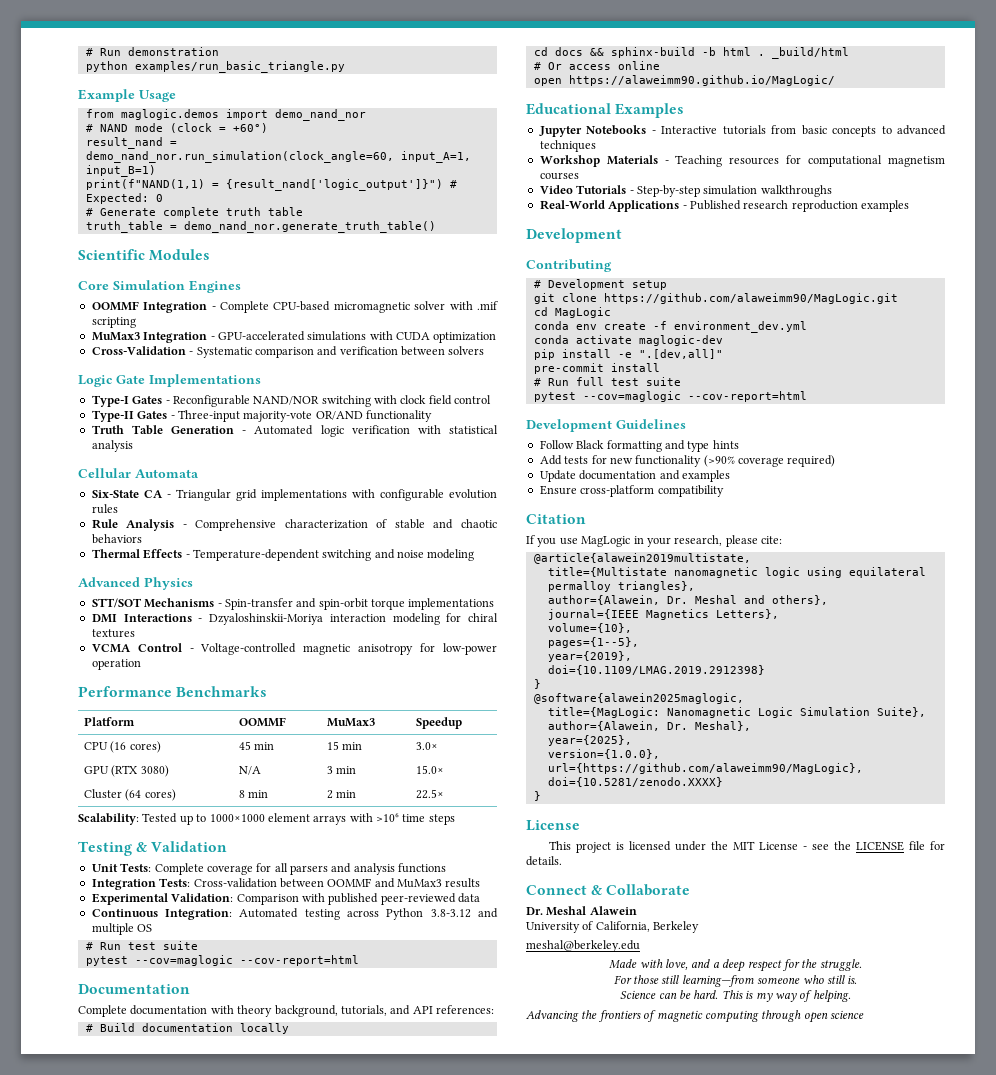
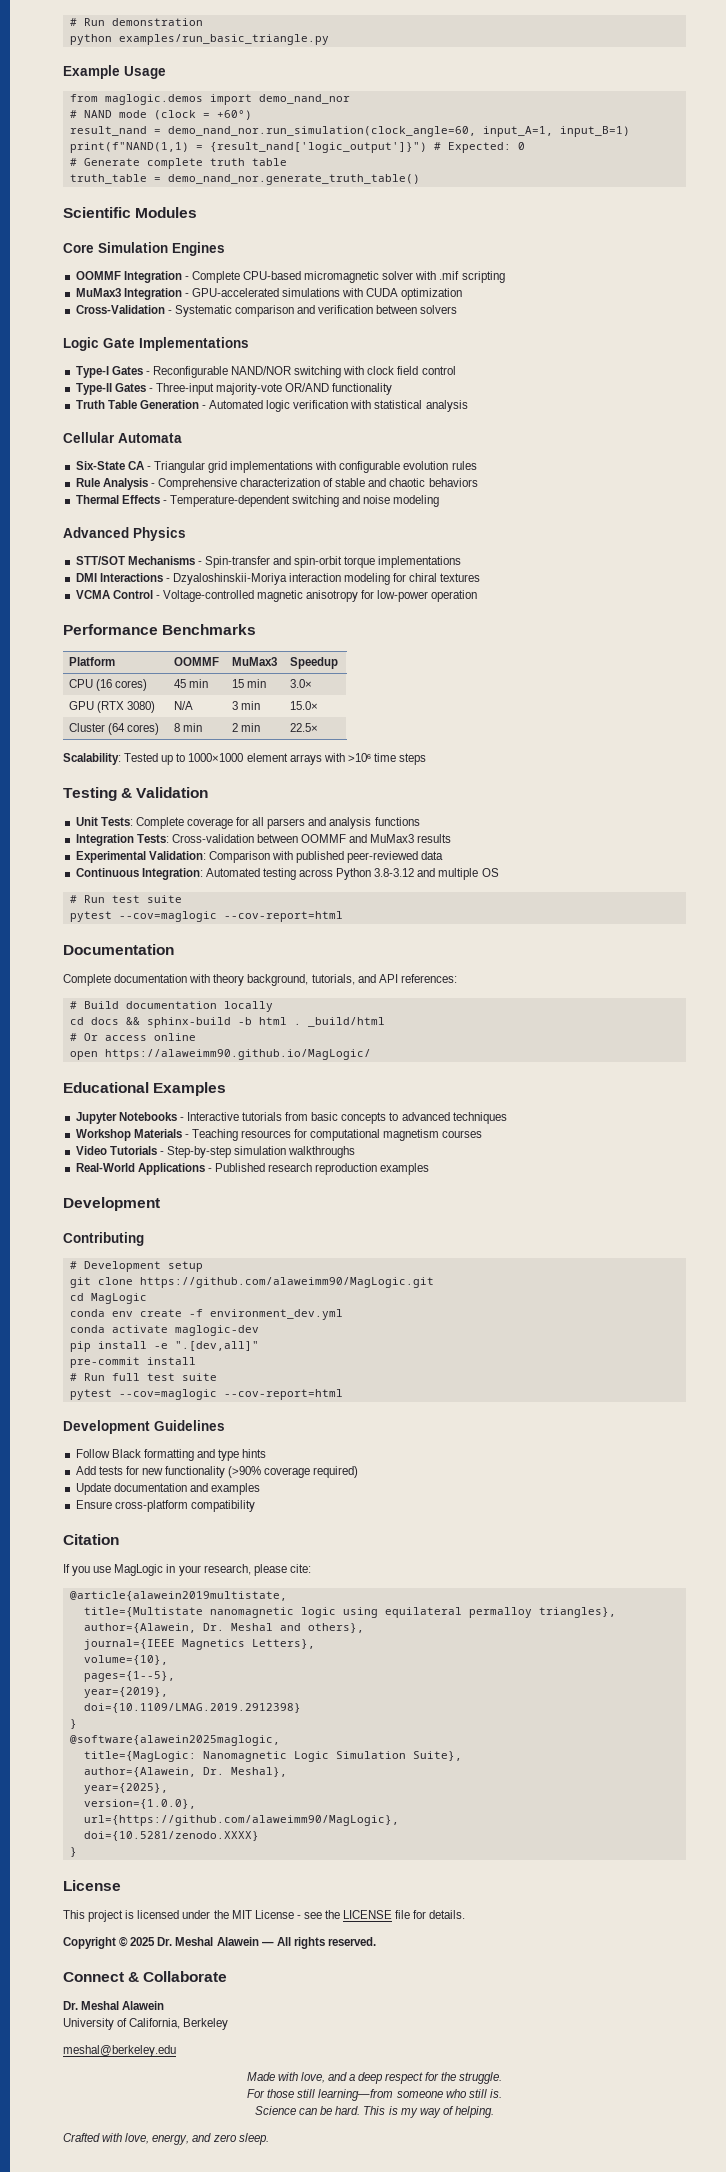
+ Copyright © 2025 Dr. Meshal Alawein — All rights reserved.
- Advancing the frontiers of magnetic computing through open science
+ Crafted with love, energy, and zero sleep.

